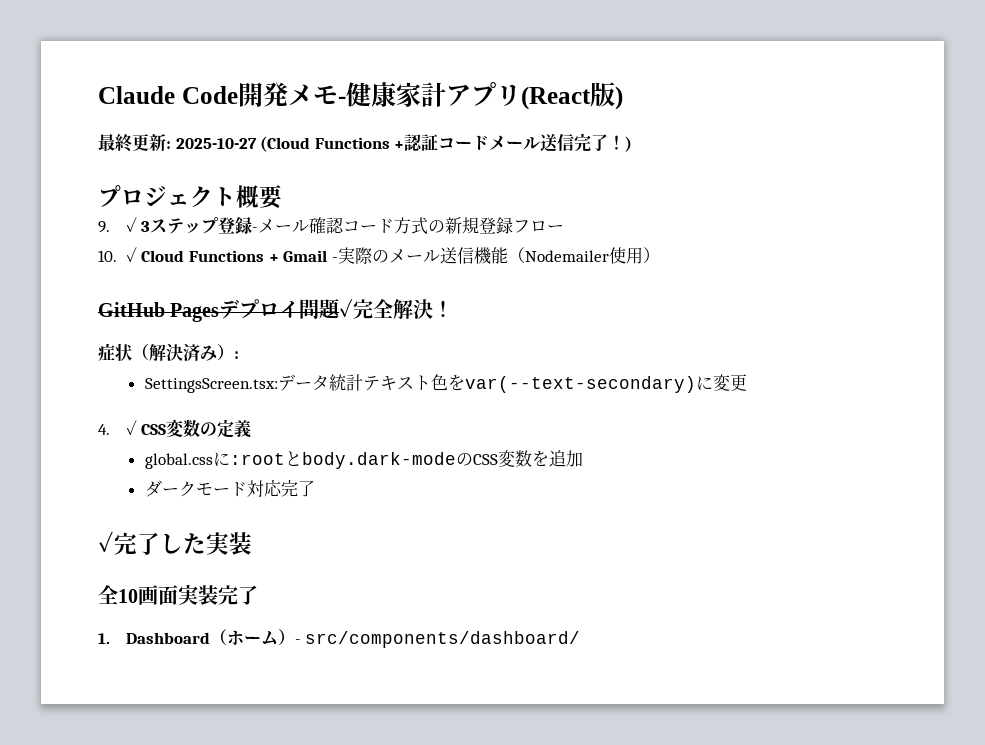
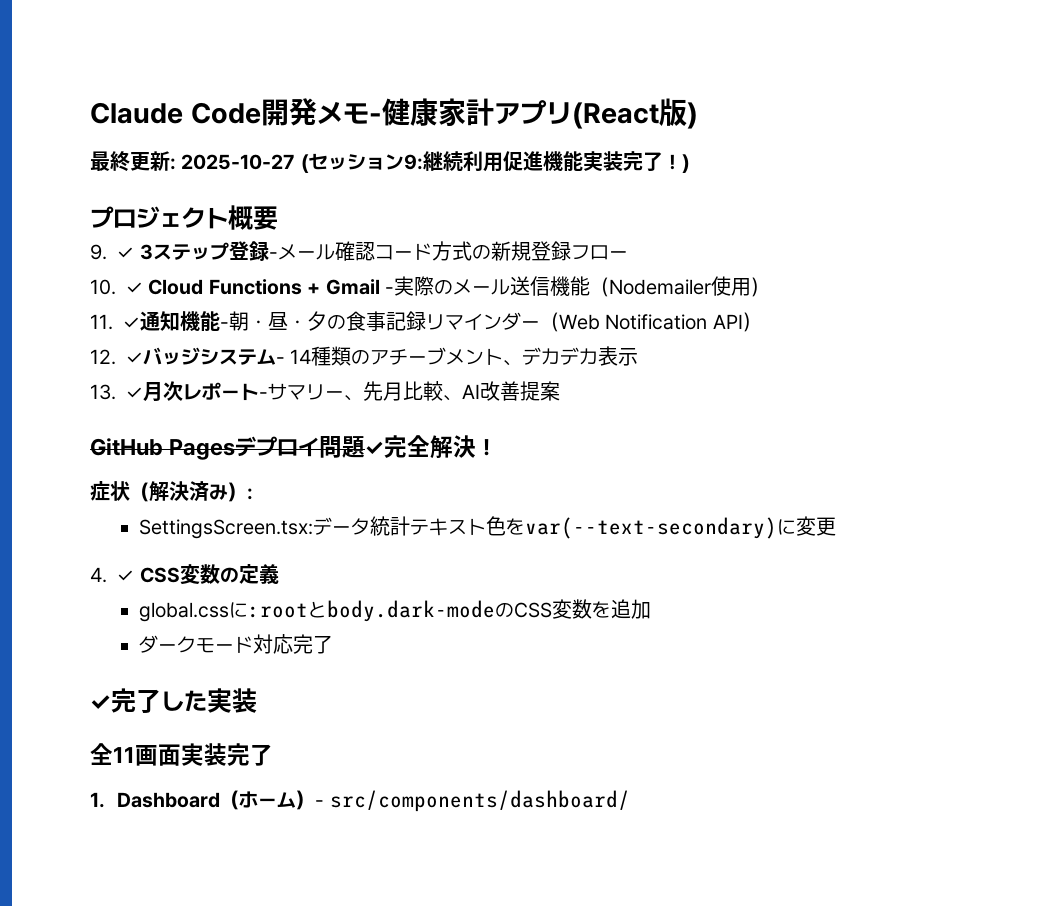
- 最終更新: 2025-10-27 (Cloud Functions +認証コードメール送信完了！)
+ 最終更新: 2025-10-27 (セッション9:継続利用促進機能実装完了！)
+ 11. ✓通知機能-朝・昼・夕の食事記録リマインダー（Web Notification API）
+ 12. ✓バッジシステム- 14種類のアチーブメント、デカデカ表示
+ 13. ✓月次レポート-サマリー、先月比較、AI改善提案
- 全10画面実装完了
+ 全11画面実装完了

